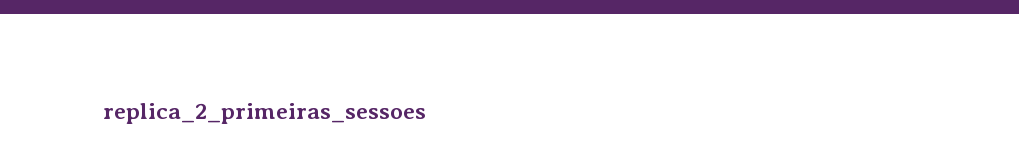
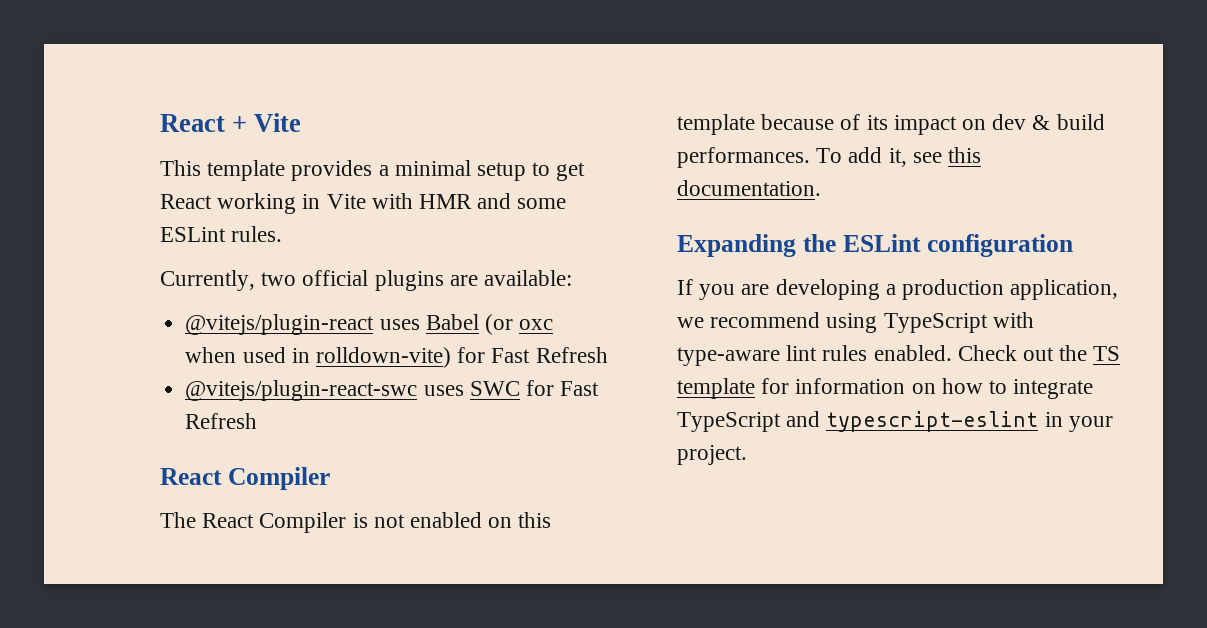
- replica_2_primeiras_sessoes
+ React + Vite
+ This template provides a minimal setup to get React working in Vite with HMR and some ESLint rules.
+ Currently, two official plugins are available:
+ @vitejs/plugin-react uses Babel (or oxc when used in rolldown-vite) for Fast Refresh
+ @vitejs/plugin-react-swc uses SWC for Fast Refresh
+ React Compiler
+ The React Compiler is not enabled on this template because of its impact on dev & build performances. To add it, see this documentation.
+ Expanding the ESLint configuration
+ If you are developing a production application, we recommend using TypeScript with type-aware lint rules enabled. Check out the TS template for information on how to integrate TypeScript and typescript-eslint in your project.

